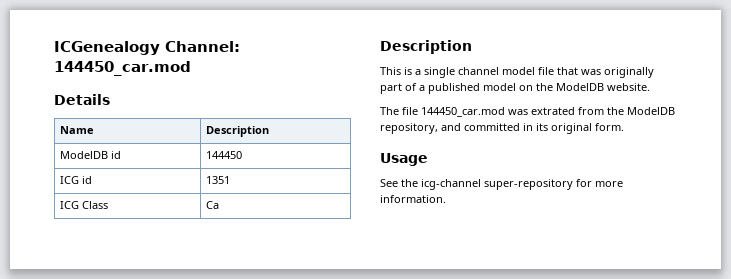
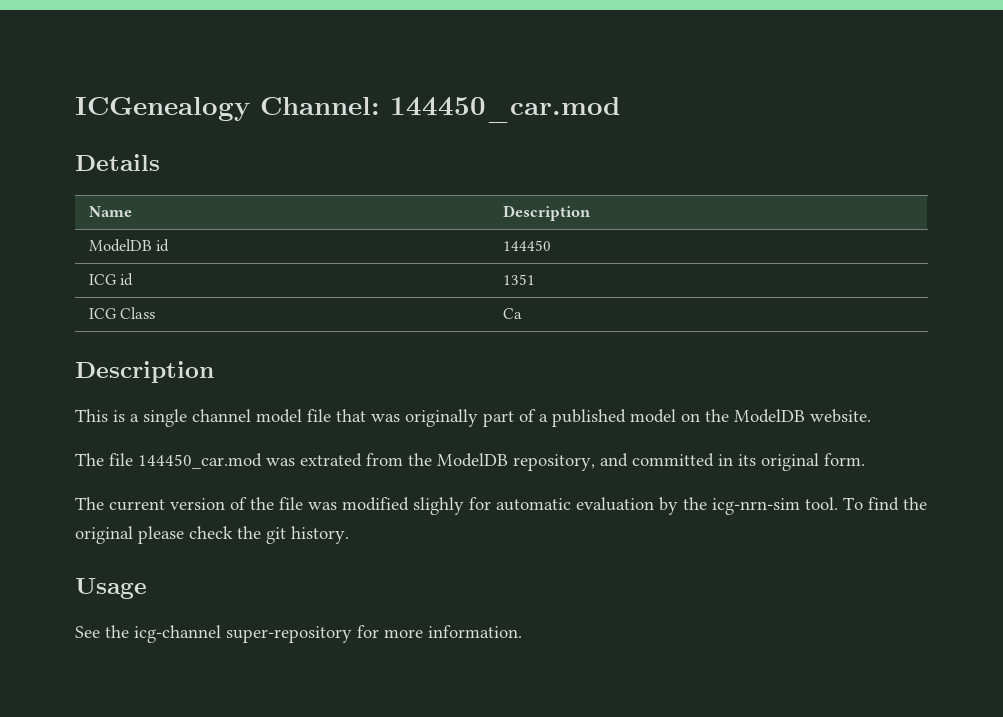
+ The current version of the file was modified slighly for automatic evaluation by the icg-nrn-sim tool. To find the original please check the git history.

